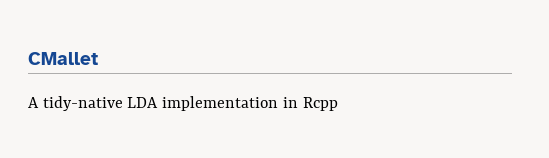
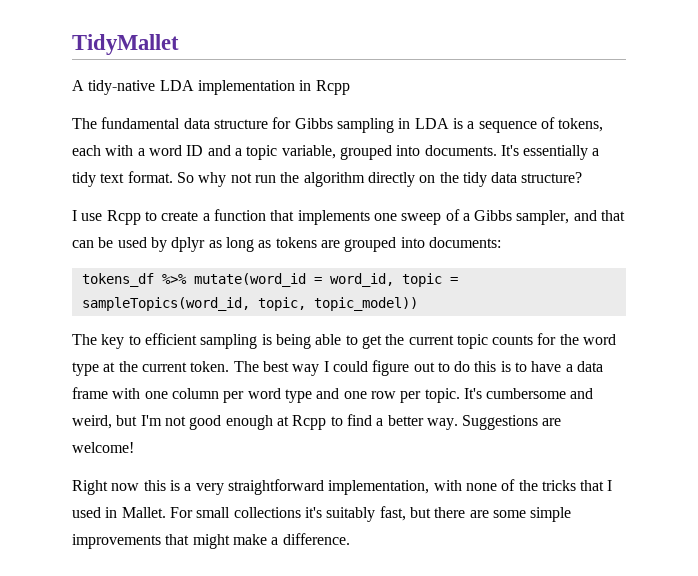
- CMallet
+ TidyMallet
+ The fundamental data structure for Gibbs sampling in LDA is a sequence of tokens, each with a word ID and a topic variable, grouped into documents. It's essentially a tidy text format. So why not run the algorithm directly on the tidy data structure?
+ I use Rcpp to create a function that implements one sweep of a Gibbs sampler, and that can be used by dplyr as long as tokens are grouped into documents:
+ tokens_df %>% mutate(word_id = word_id, topic = sampleTopics(word_id, topic, topic_model))
+ The key to efficient sampling is being able to get the current topic counts for the word type at the current token. The best way I could figure out to do this is to have a data frame with one column per word type and one row per topic. It's cumbersome and weird, but I'm not good enough at Rcpp to find a better way. Suggestions are welcome!
+ Right now this is a very straightforward implementation, with none of the tricks that I used in Mallet. For small collections it's suitably fast, but there are some simple improvements that might make a difference.

